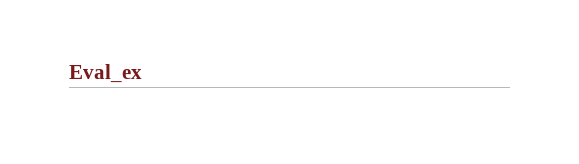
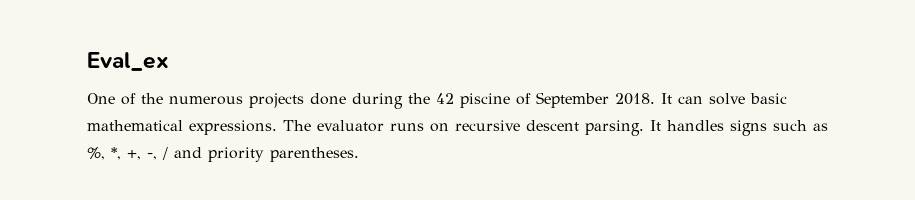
+ One of the numerous projects done during the 42 piscine of September 2018. It can solve basic mathematical expressions. The evaluator runs on recursive descent parsing. It handles signs such as %, *, +, -, / and priority parentheses.

